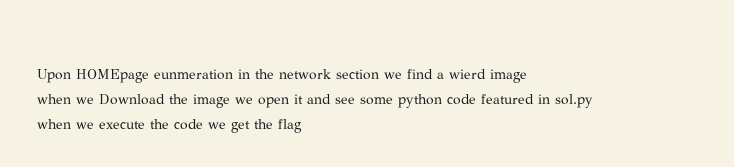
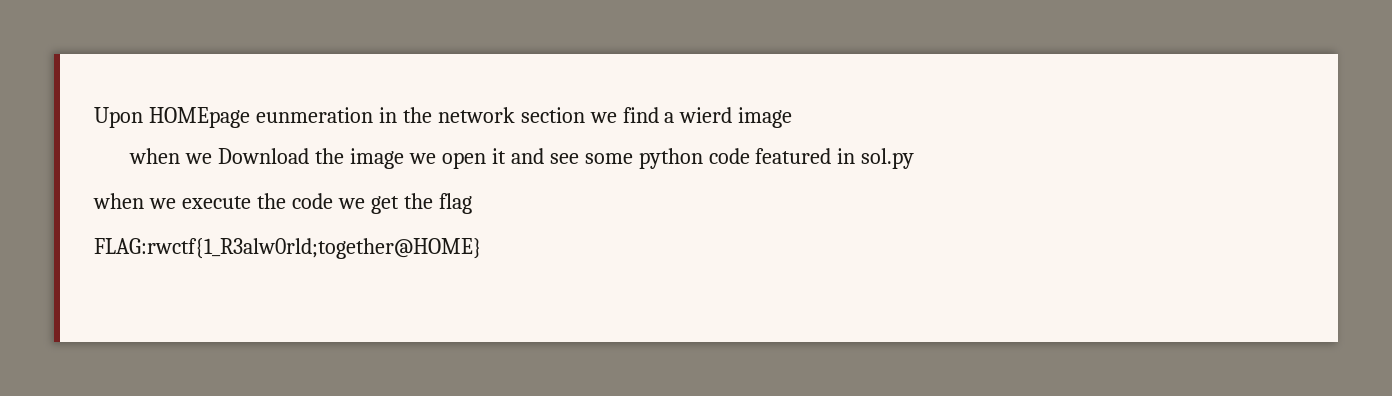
+ FLAG:rwctf{1_R3alw0rld;together@HOME}

